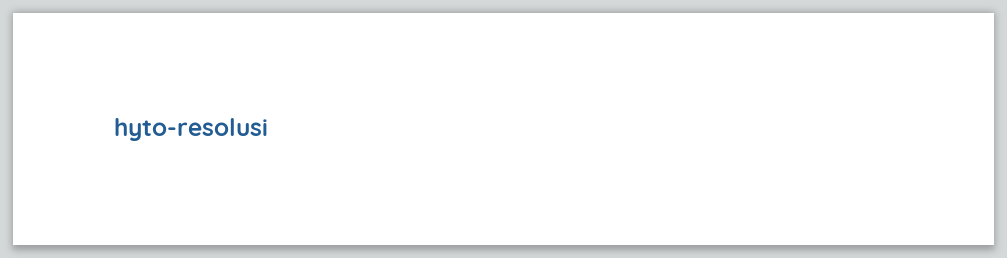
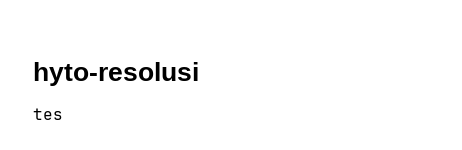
+ tes

